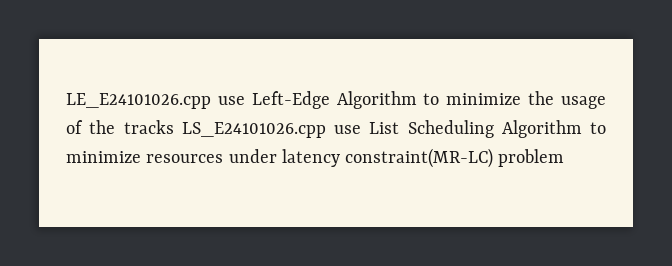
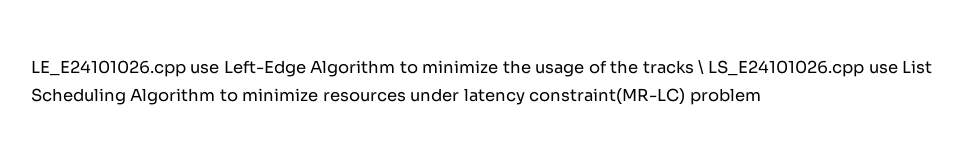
- LE_E24101026.cpp use Left-Edge Algorithm to minimize the usage of the tracks LS_E24101026.cpp use List Scheduling Algorithm to minimize resources under latency constraint(MR-LC) problem
+ LE_E24101026.cpp use Left-Edge Algorithm to minimize the usage of the tracks \ LS_E24101026.cpp use List Scheduling Algorithm to minimize resources under latency constraint(MR-LC) problem

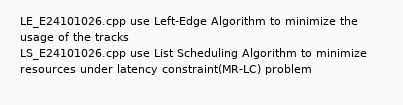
- LE_E24101026.cpp use Left-Edge Algorithm to minimize the usage of the tracks \ LS_E24101026.cpp use List Scheduling Algorithm to minimize resources under latency constraint(MR-LC) problem
+ LE_E24101026.cpp use Left-Edge Algorithm to minimize the usage of the tracks
+ LS_E24101026.cpp use List Scheduling Algorithm to minimize resources under latency constraint(MR-LC) problem

